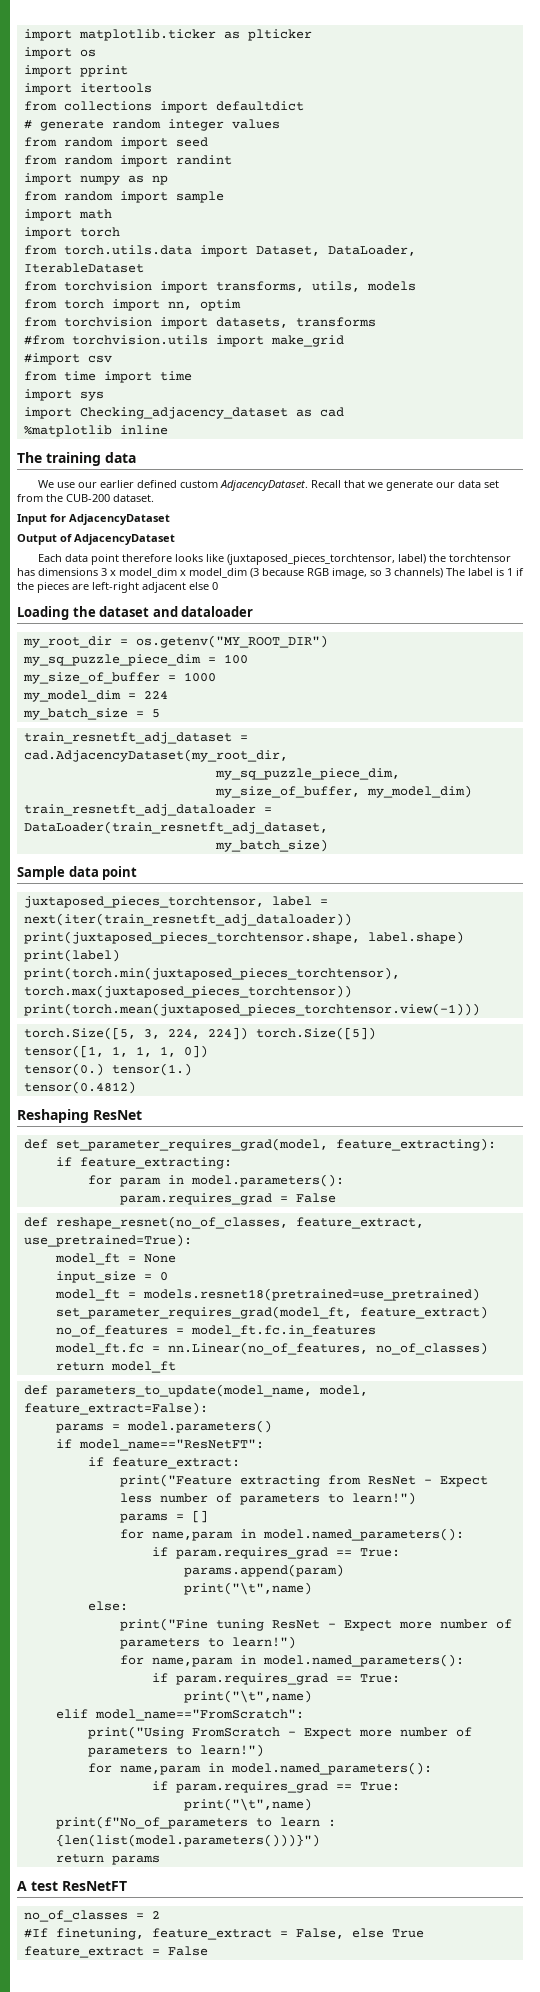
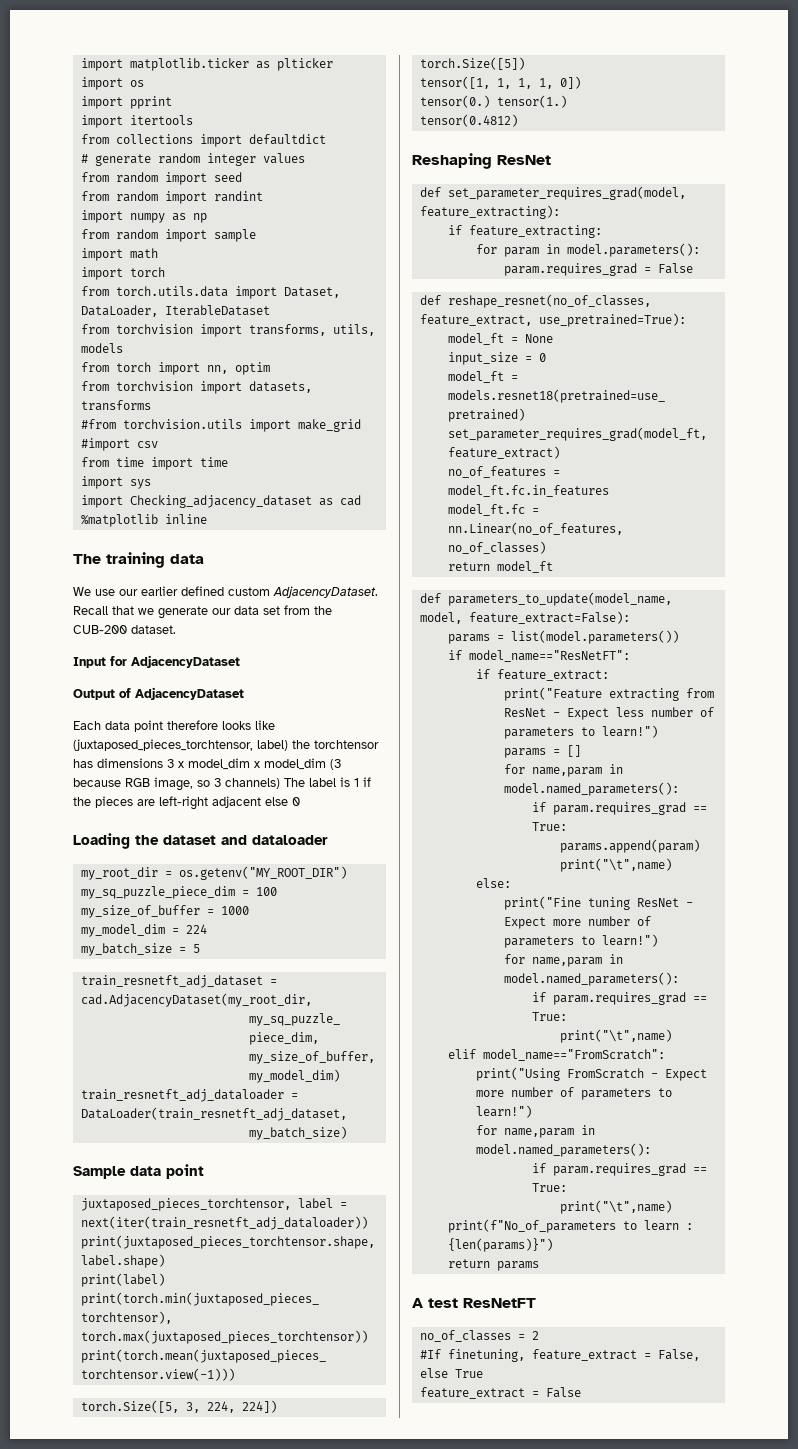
- params = model.parameters()
+ params = list(model.parameters())
- print(f"No_of_parameters to learn : {len(list(model.parameters()))}")
+ print(f"No_of_parameters to learn : {len(params)}")

